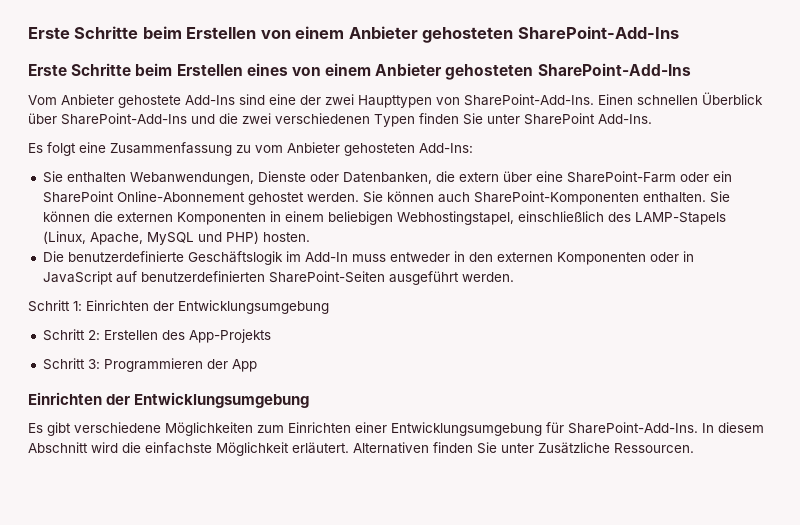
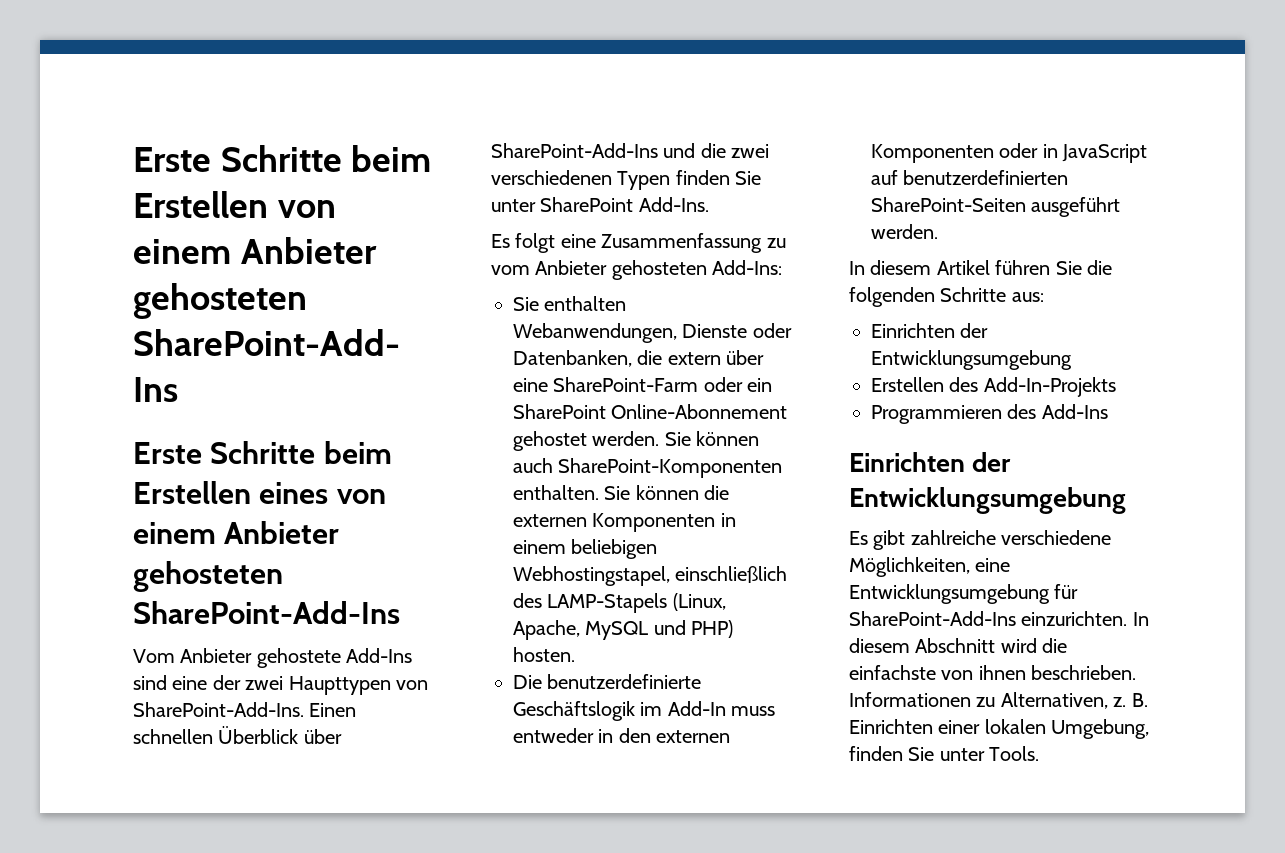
- Schritt 1: Einrichten der Entwicklungsumgebung
- Schritt 2: Erstellen des App-Projekts
- Schritt 3: Programmieren der App
+ In diesem Artikel führen Sie die folgenden Schritte aus:
+ Einrichten der Entwicklungsumgebung
+ Erstellen des Add-In-Projekts
+ Programmieren des Add-Ins
- Es gibt verschiedene Möglichkeiten zum Einrichten einer Entwicklungsumgebung für SharePoint-Add-Ins.
+ Es gibt zahlreiche verschiedene Möglichkeiten, eine Entwicklungsumgebung für SharePoint-Add-Ins einzurichten.
- In diesem Abschnitt wird die einfachste Möglichkeit erläutert. Alternativen finden Sie unter Zusätzliche Ressourcen.
+ In diesem Abschnitt wird die einfachste von ihnen beschrieben. Informationen zu Alternativen, z. B. Einrichten einer lokalen Umgebung, finden Sie unter Tools.

